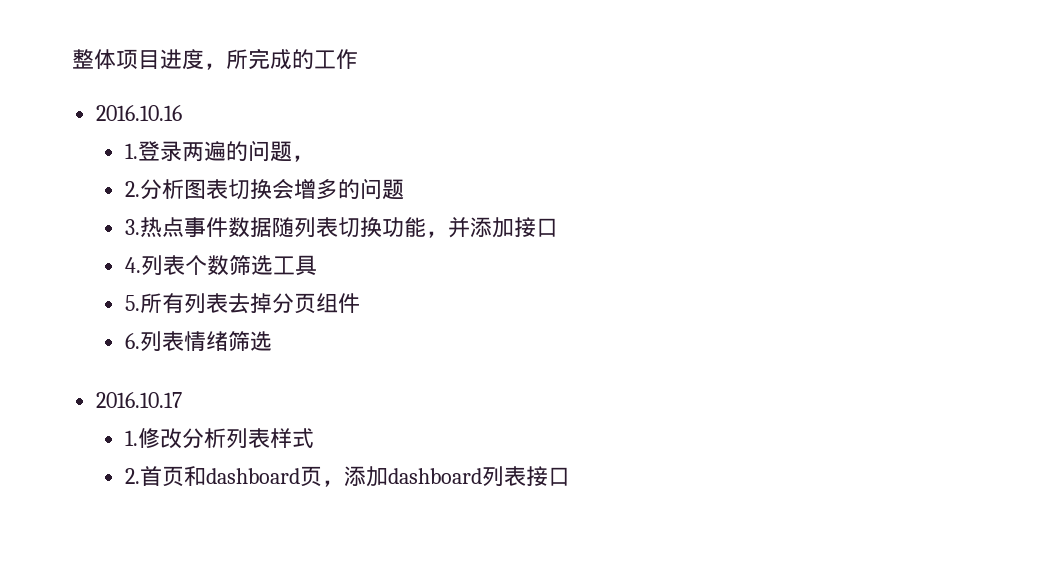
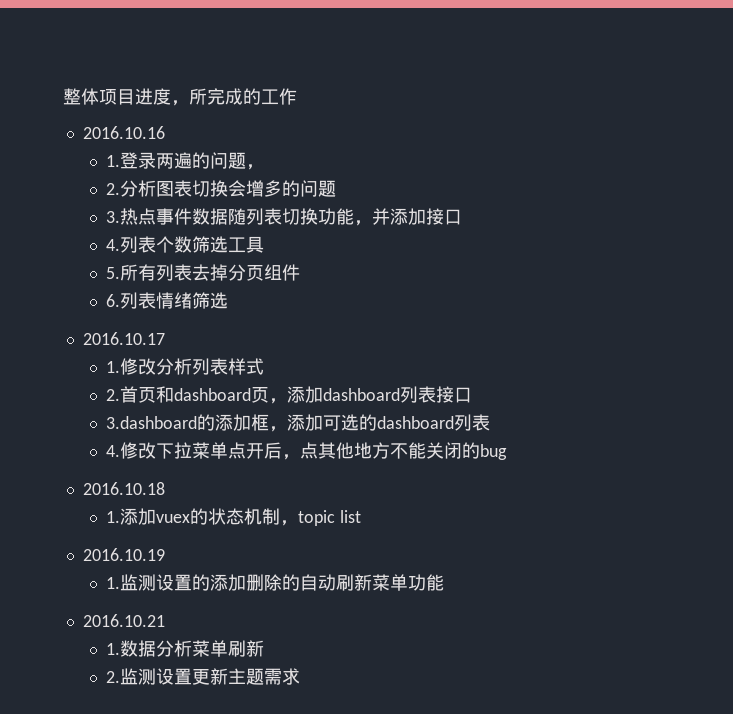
+ 3.dashboard的添加框，添加可选的dashboard列表
+ 4.修改下拉菜单点开后，点其他地方不能关闭的bug
+ 2016.10.18
+ 1.添加vuex的状态机制，topic list
+ 2016.10.19
+ 1.监测设置的添加删除的自动刷新菜单功能
+ 2016.10.21
+ 1.数据分析菜单刷新
+ 2.监测设置更新主题需求

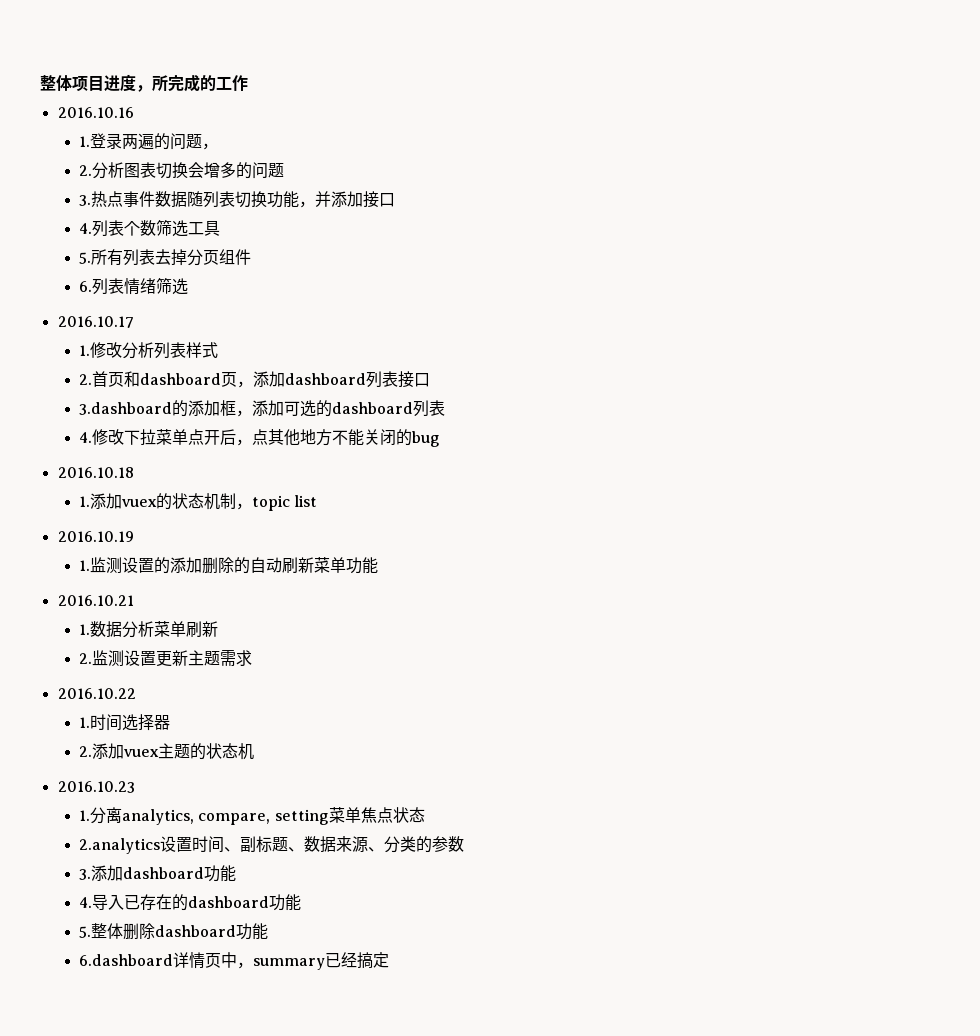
+ 2016.10.22
+ 1.时间选择器
+ 2.添加vuex主题的状态机
+ 2016.10.23
+ 1.分离analytics, compare, setting菜单焦点状态
+ 2.analytics设置时间、副标题、数据来源、分类的参数
+ 3.添加dashboard功能
+ 4.导入已存在的dashboard功能
+ 5.整体删除dashboard功能
+ 6.dashboard详情页中，summary已经搞定

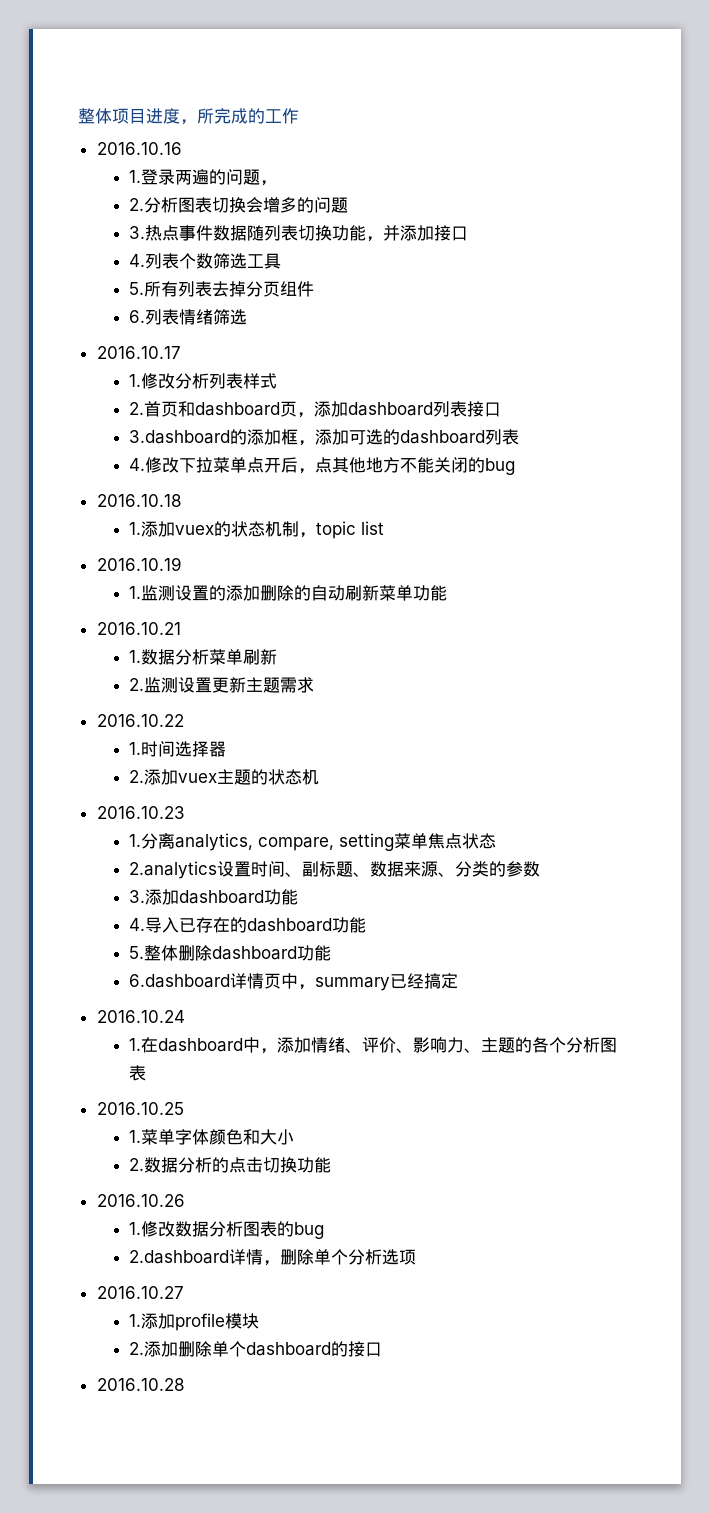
+ 2016.10.24
+ 1.在dashboard中，添加情绪、评价、影响力、主题的各个分析图表
+ 2016.10.25
+ 1.菜单字体颜色和大小
+ 2.数据分析的点击切换功能
+ 2016.10.26
+ 1.修改数据分析图表的bug
+ 2.dashboard详情，删除单个分析选项
+ 2016.10.27
+ 1.添加profile模块
+ 2.添加删除单个dashboard的接口
+ 2016.10.28

